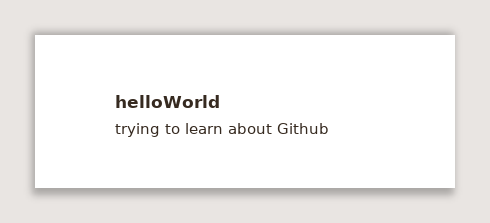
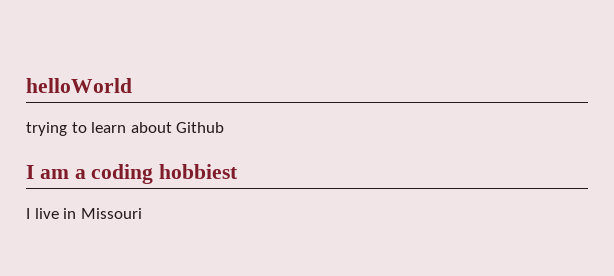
+ I am a coding hobbiest
+ I live in Missouri

